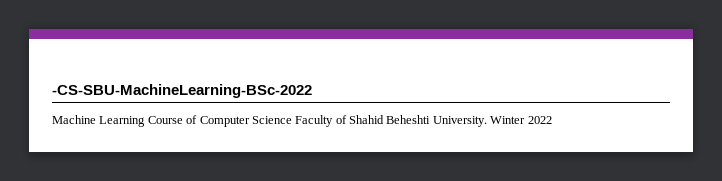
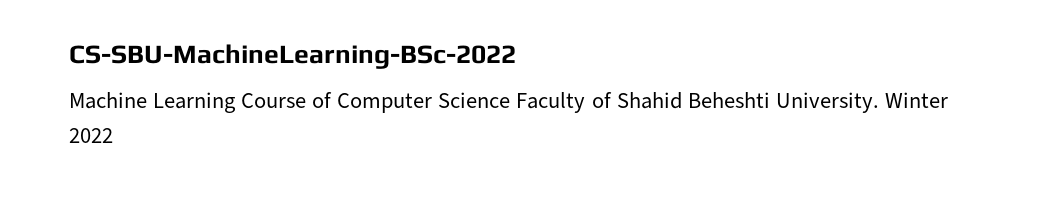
- -CS-SBU-MachineLearning-BSc-2022
+ CS-SBU-MachineLearning-BSc-2022

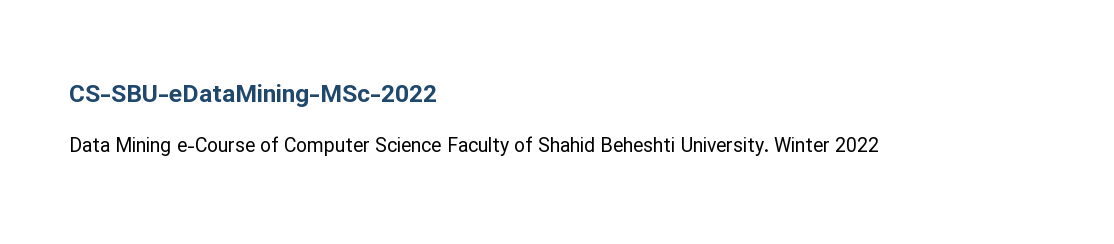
- CS-SBU-MachineLearning-BSc-2022
- Machine Learning Course of Computer Science Faculty of Shahid Beheshti University.
+ CS-SBU-eDataMining-MSc-2022
+ Data Mining e-Course of Computer Science Faculty of Shahid Beheshti University.

